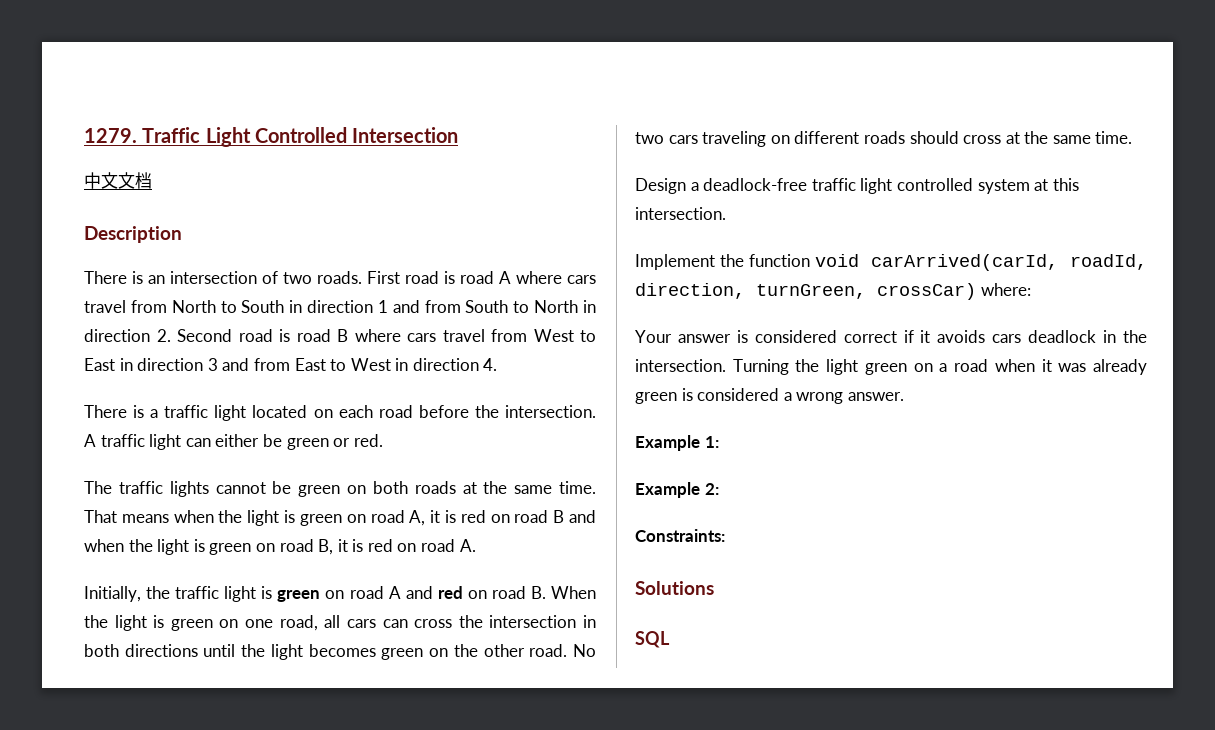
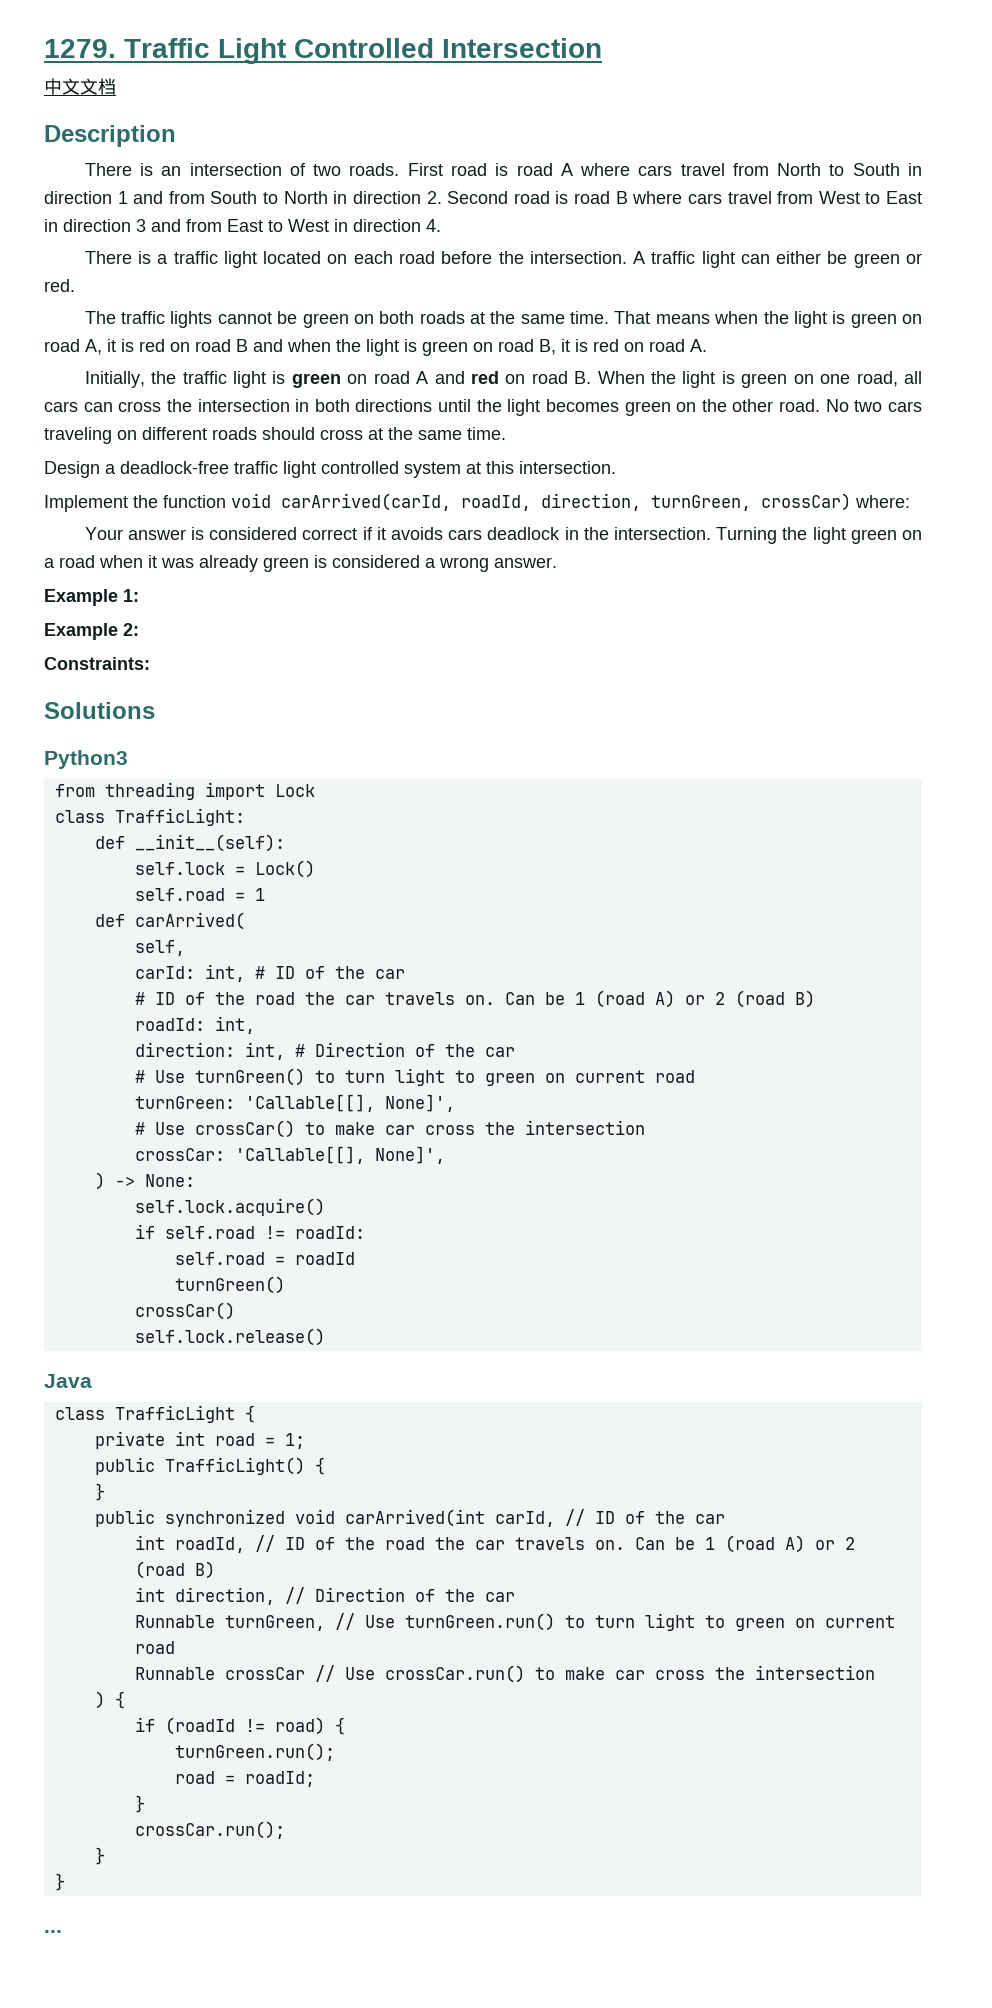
- SQL
+ Python3
+ from threading import Lock
+ class TrafficLight:
+ def __init__(self):
+ self.lock = Lock()
+ self.road = 1
+ def carArrived(
+ self,
+ carId: int, # ID of the car
+ # ID of the road the car travels on. Can be 1 (road A) or 2 (road B)
+ roadId: int,
+ direction: int, # Direction of the car
+ # Use turnGreen() to turn light to green on current road
+ turnGreen: 'Callable[[], None]',
+ # Use crossCar() to make car cross the intersection
+ crossCar: 'Callable[[], None]',
+ ) -> None:
+ self.lock.acquire()
+ if self.road != roadId:
+ self.road = roadId
+ turnGreen()
+ crossCar()
+ self.lock.release()
+ Java
+ class TrafficLight {
+ private int road = 1;
+ public TrafficLight() {
+ }
+ public synchronized void carArrived(int carId, // ID of the car
+ int roadId, // ID of the road the car travels on. Can be 1 (road A) or 2 (road B)
+ int direction, // Direction of the car
+ Runnable turnGreen, // Use turnGreen.run() to turn light to green on current road
+ Runnable crossCar // Use crossCar.run() to make car cross the intersection
+ ) {
+ if (roadId != road) {
+ turnGreen.run();
+ road = roadId;
+ }
+ crossCar.run();
+ }
+ }
+ ...

